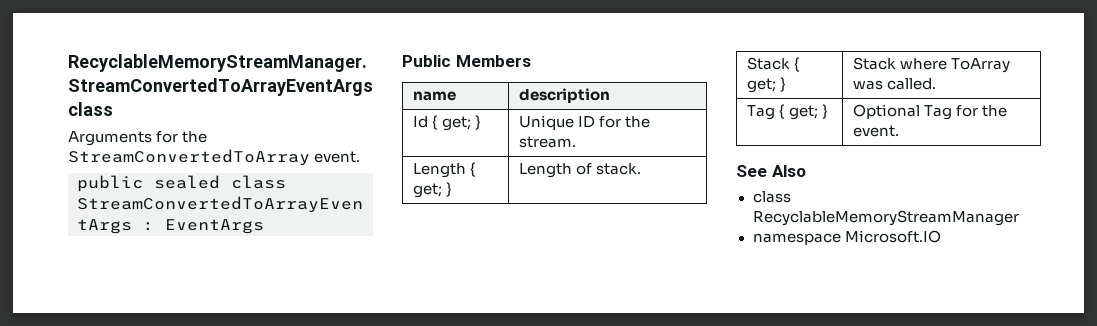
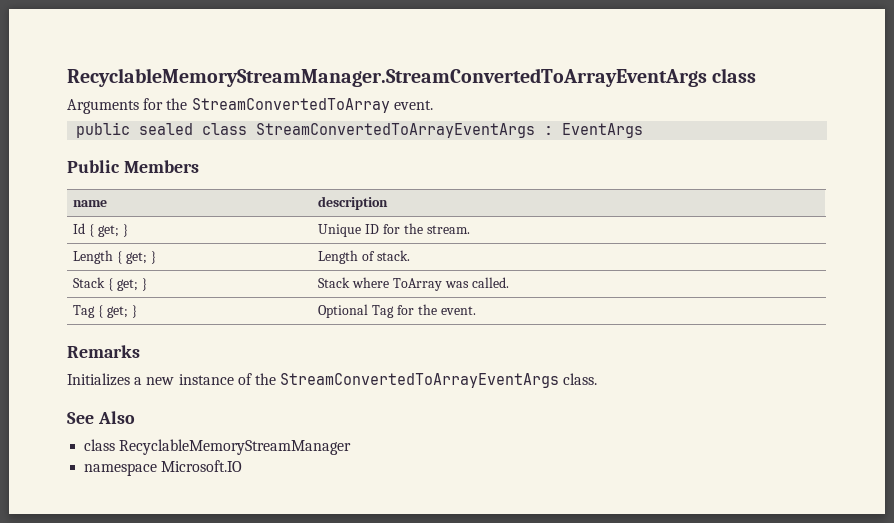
+ Remarks
+ Initializes a new instance of the StreamConvertedToArrayEventArgs class.

